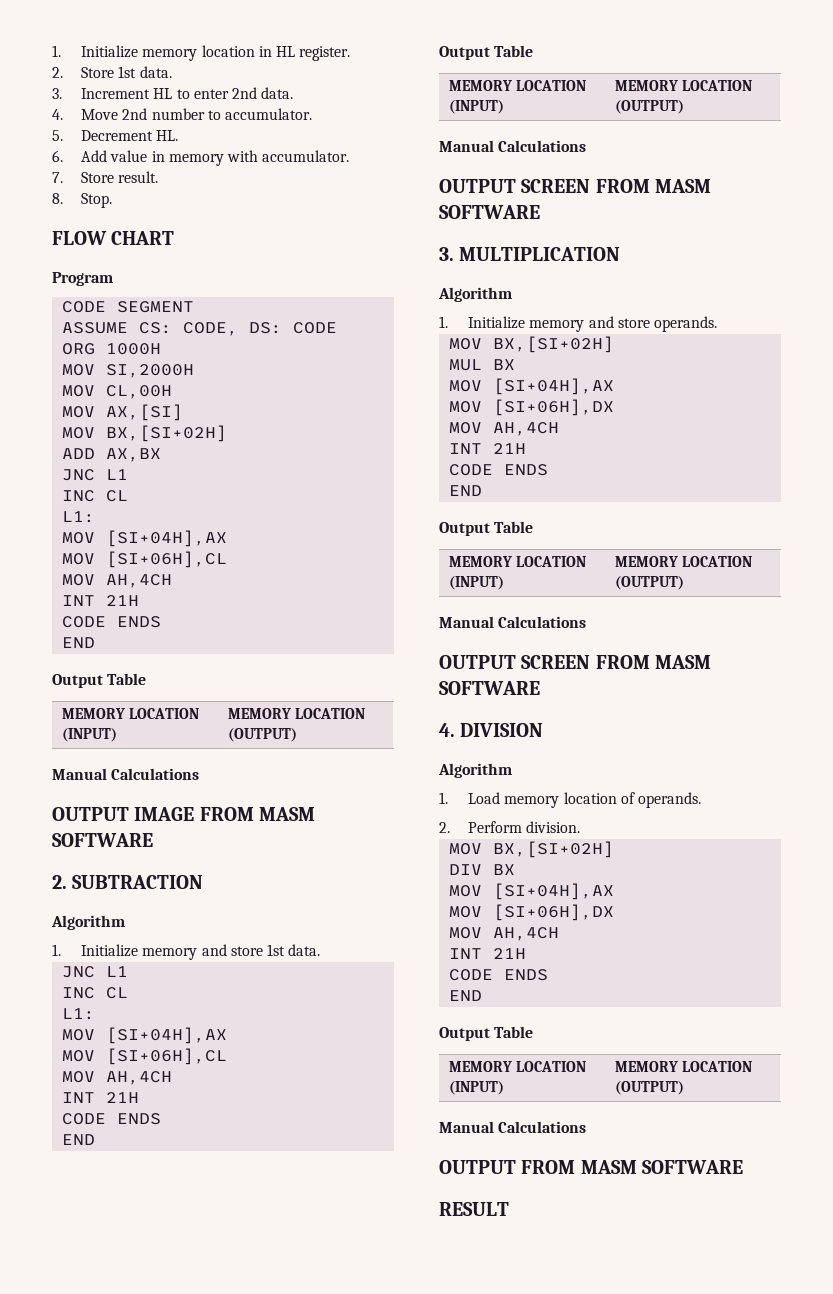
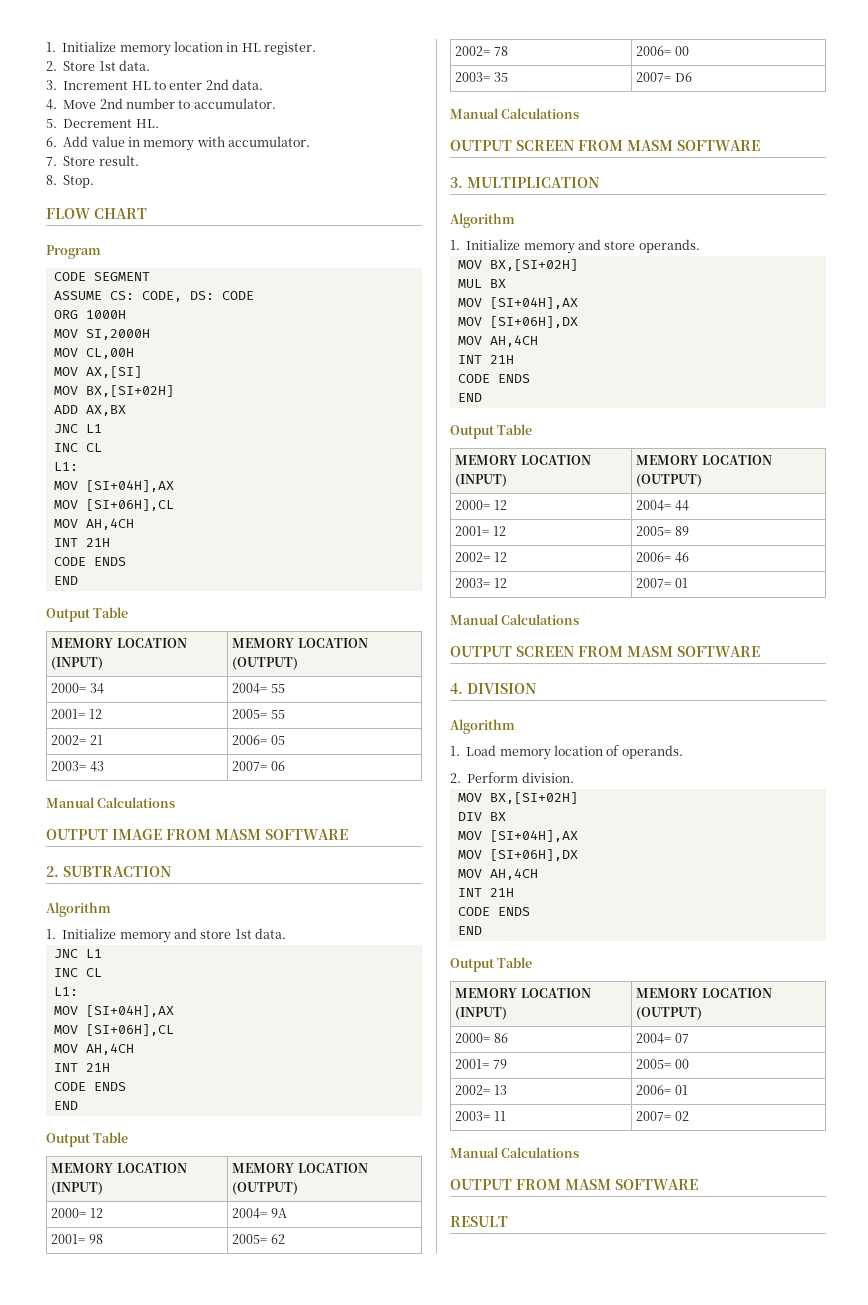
+ 2000= 34 | 2004= 55
+ 2001= 12 | 2005= 55
+ 2002= 21 | 2006= 05
+ 2003= 43 | 2007= 06
+ 2000= 12 | 2004= 9A
+ 2001= 98 | 2005= 62
+ 2002= 78 | 2006= 00
+ 2003= 35 | 2007= D6
+ 2000= 12 | 2004= 44
+ 2001= 12 | 2005= 89
+ 2002= 12 | 2006= 46
+ 2003= 12 | 2007= 01
+ 2000= 86 | 2004= 07
+ 2001= 79 | 2005= 00
+ 2002= 13 | 2006= 01
+ 2003= 11 | 2007= 02

